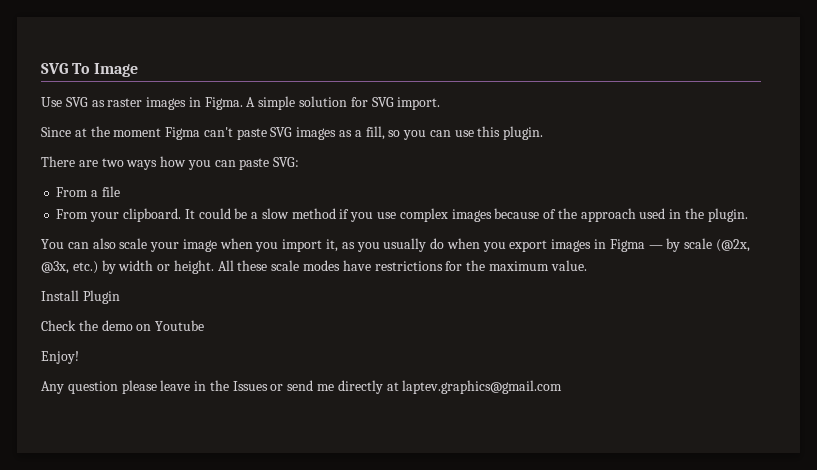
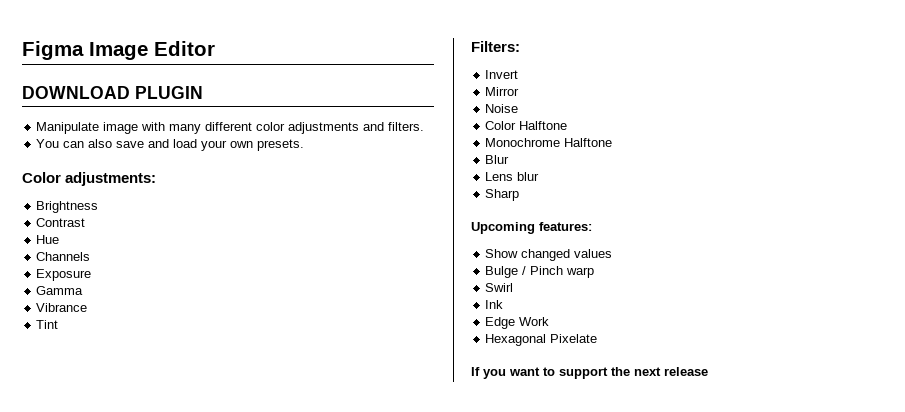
- SVG To Image
- Use SVG as raster images in Figma. A simple solution for SVG import.
- Since at the moment Figma can't paste SVG images as a fill, so you can use this plugin.
- There are two ways how you can paste SVG:
- From a file
- From your clipboard. It could be a slow method if you use complex images because of the approach used in the plugin.
- You can also scale your image when you import it, as you usually do when you export images in Figma — by scale (@2x, @3x, etc.) by width or height. All these scale modes have restrictions for the maximum value.
- Install Plugin
- Check the demo on Youtube
- Enjoy!
- Any question please leave in the Issues or send me directly at laptev.graphics@gmail.com
+ Figma Image Editor
+ DOWNLOAD PLUGIN
+ Manipulate image with many different color adjustments and filters.
+ You can also save and load your own presets.
+ Color adjustments:
+ Brightness
+ Contrast
+ Hue
+ Channels
+ Exposure
+ Gamma
+ Vibrance
+ Tint
+ Filters:
+ Invert
+ Mirror
+ Noise
+ Color Halftone
+ Monochrome Halftone
+ Blur
+ Lens blur
+ Sharp
+ Upcoming features:
+ Show changed values
+ Bulge / Pinch warp
+ Swirl
+ Ink
+ Edge Work
+ Hexagonal Pixelate
+ If you want to support the next release

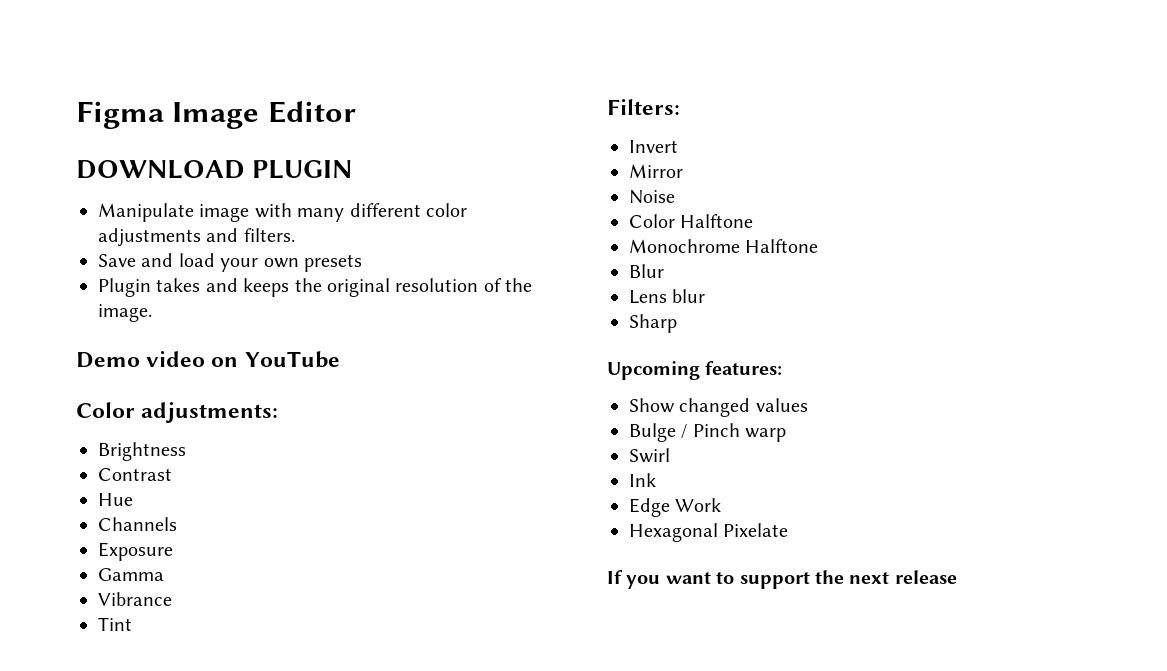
- You can also save and load your own presets.
+ Save and load your own presets
+ Plugin takes and keeps the original resolution of the image.
+ Demo video on YouTube

